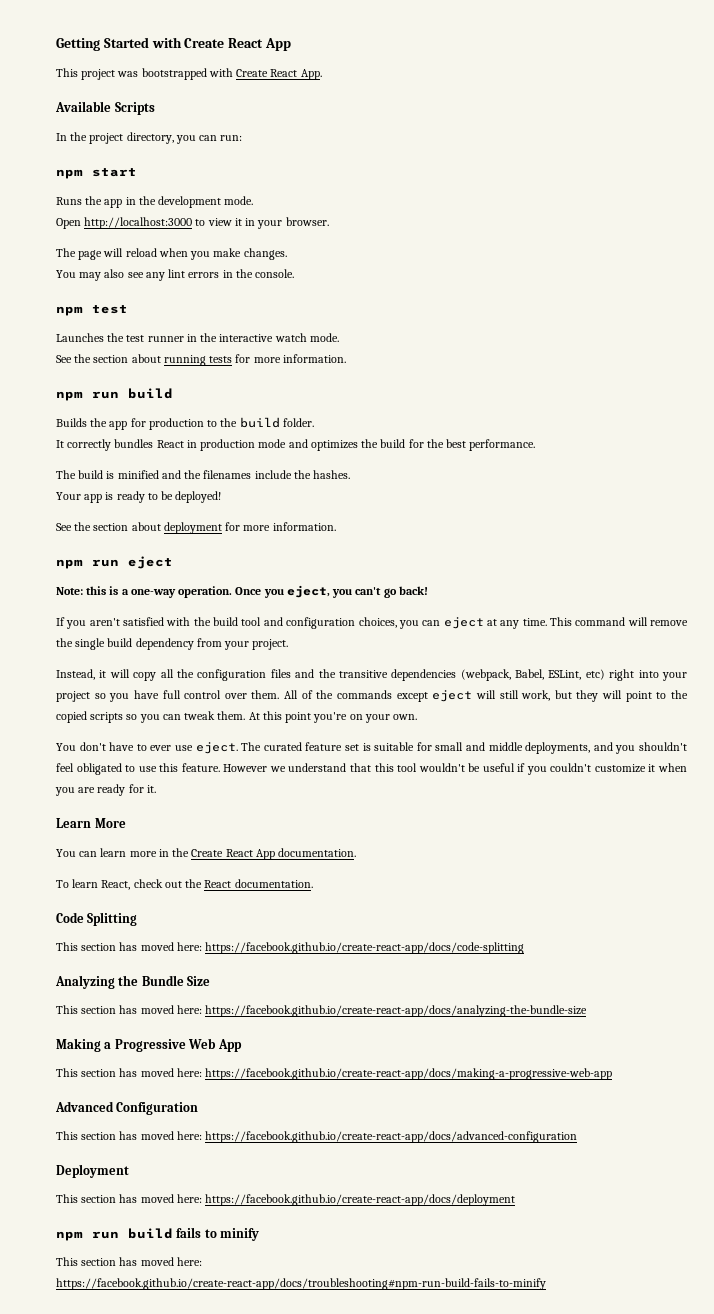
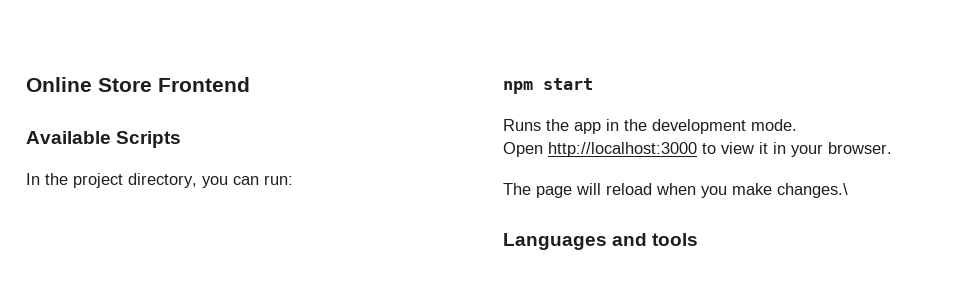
- Getting Started with Create React App
- This project was bootstrapped with Create React App.
+ Online Store Frontend
- The page will reload when you make changes.
- You may also see any lint errors in the console.
- npm test
- Launches the test runner in the interactive watch mode.
- See the section about running tests for more information.
- npm run build
- Builds the app for production to the build folder.
- It correctly bundles React in production mode and optimizes the build for the best performance.
- The build is minified and the filenames include the hashes.
- Your app is ready to be deployed!
- See the section about deployment for more information.
- npm run eject
- Note: this is a one-way operation. Once you eject, you can't go back!
- If you aren't satisfied with the build tool and configuration choices, you can eject at any time. This command will remove the single build dependency from your project.
- Instead, it will copy all the configuration files and the transitive dependencies (webpack, Babel, ESLint, etc) right into your project so you have full control over them. All of the commands except eject will still work, but they will point to the copied scripts so you can tweak them. At this point you're on your own.
- You don't have to ever use eject. The curated feature set is suitable for small and middle deployments, and you shouldn't feel obligated to use this feature. However we understand that this tool wouldn't be useful if you couldn't customize it when you are ready for it.
- Learn More
- You can learn more in the Create React App documentation.
- To learn React, check out the React documentation.
- Code Splitting
- This section has moved here: https://facebook.github.io/create-react-app/docs/code-splitting
- Analyzing the Bundle Size
- This section has moved here: https://facebook.github.io/create-react-app/docs/analyzing-the-bundle-size
- Making a Progressive Web App
- This section has moved here: https://facebook.github.io/create-react-app/docs/making-a-progressive-web-app
- Advanced Configuration
- This section has moved here: https://facebook.github.io/create-react-app/docs/advanced-configuration
- Deployment
- This section has moved here: https://facebook.github.io/create-react-app/docs/deployment
- npm run build fails to minify
- This section has moved here: https://facebook.github.io/create-react-app/docs/troubleshooting#npm-run-build-fails-to-minify
+ The page will reload when you make changes.\
+ Languages and tools

